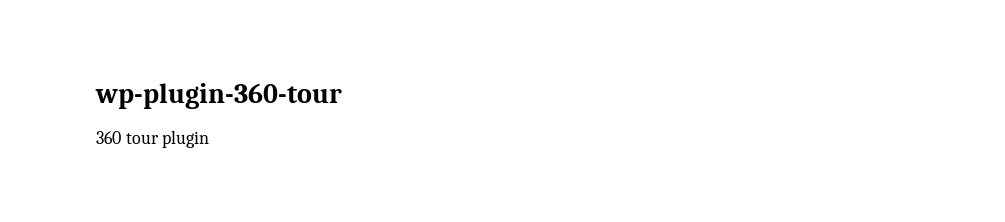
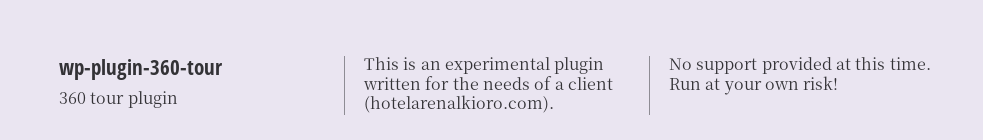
+ This is an experimental plugin written for the needs of a client (hotelarenalkioro.com).
+ No support provided at this time. Run at your own risk!

